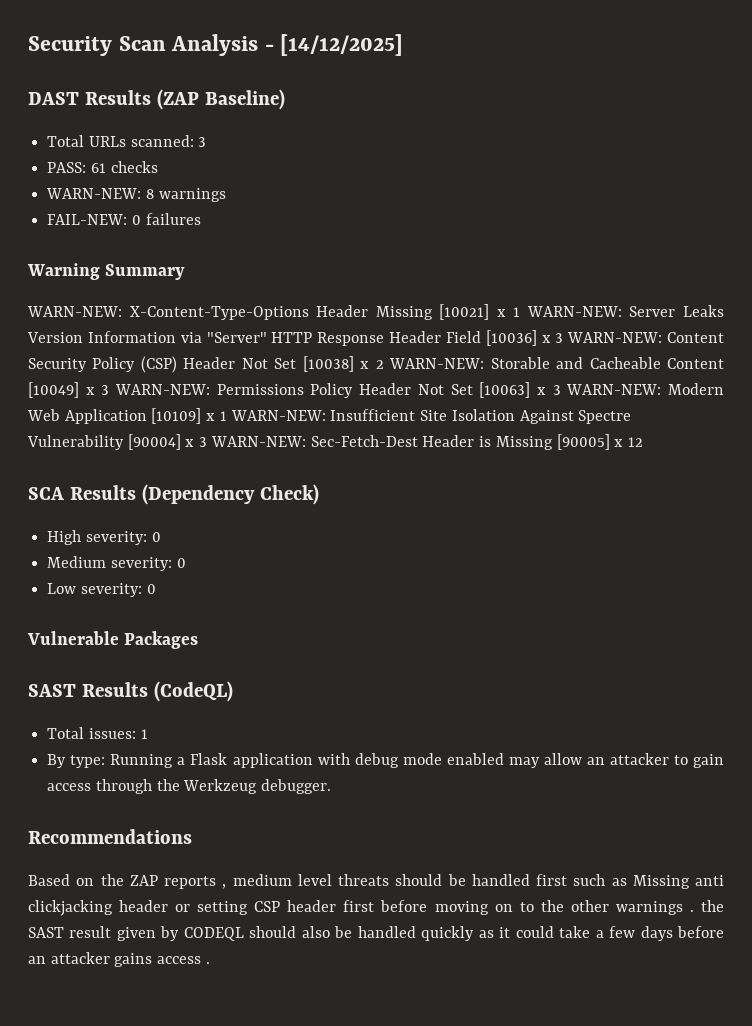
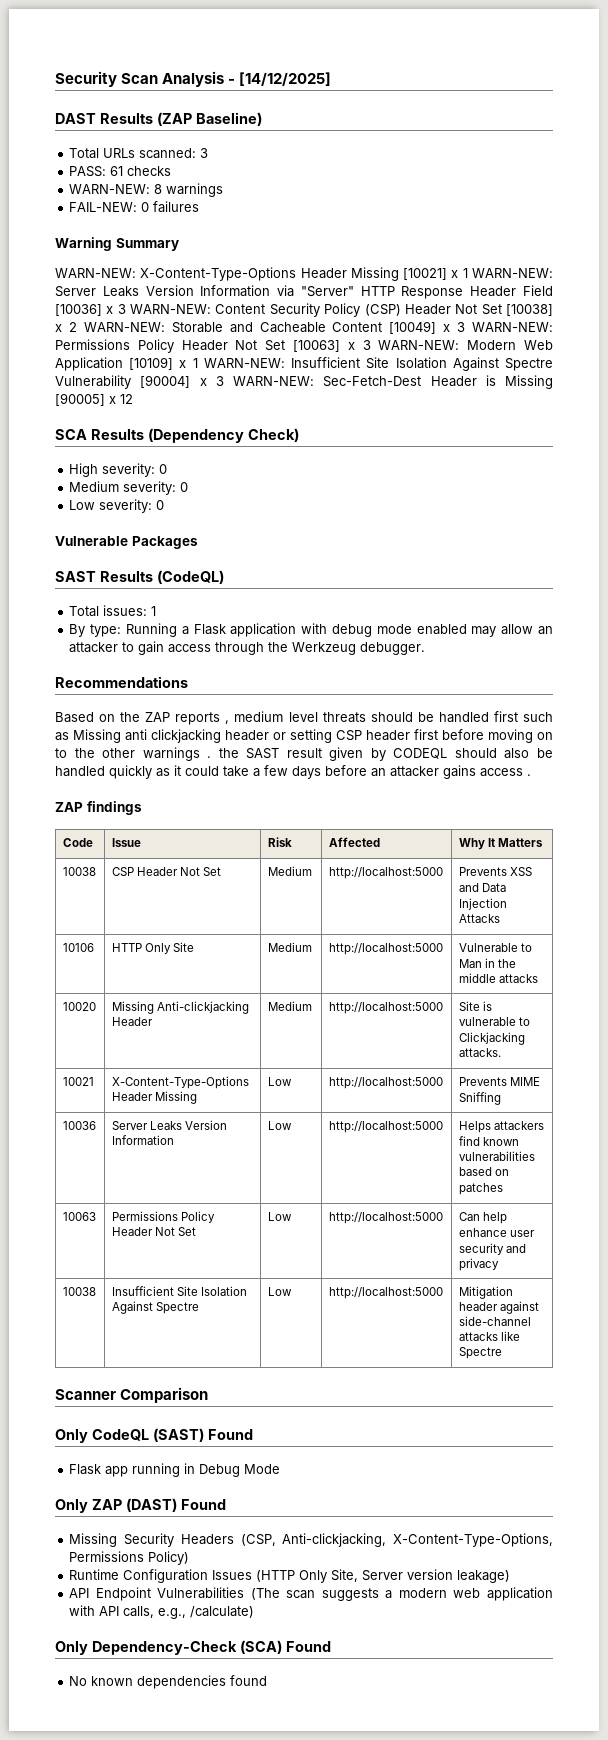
+ ZAP findings
+ Code | Issue | Risk | Affected | Why It Matters
+ 10038 | CSP Header Not Set | Medium | http://localhost:5000 | Prevents XSS and Data Injection Attacks
+ 10106 | HTTP Only Site | Medium | http://localhost:5000 | Vulnerable to Man in the middle attacks
+ 10020 | Missing Anti-clickjacking Header | Medium | http://localhost:5000 | Site is vulnerable to Clickjacking attacks.
+ 10021 | X-Content-Type-Options Header Missing | Low | http://localhost:5000 | Prevents MIME Sniffing
+ 10036 | Server Leaks Version Information | Low | http://localhost:5000 | Helps attackers find known vulnerabilities based on patches
+ 10063 | Permissions Policy Header Not Set | Low | http://localhost:5000 | Can help enhance user security and privacy
+ 10038 | Insufficient Site Isolation Against Spectre | Low | http://localhost:5000 | Mitigation header against side-channel attacks like Spectre
+ Scanner Comparison
+ Only CodeQL (SAST) Found
+ Flask app running in Debug Mode
+ Only ZAP (DAST) Found
+ Missing Security Headers (CSP, Anti-clickjacking, X-Content-Type-Options, Permissions Policy)
+ Runtime Configuration Issues (HTTP Only Site, Server version leakage)
+ API Endpoint Vulnerabilities (The scan suggests a modern web application with API calls, e.g., /calculate)
+ Only Dependency-Check (SCA) Found
+ No known dependencies found

